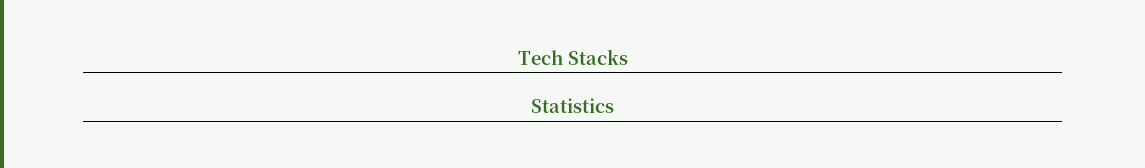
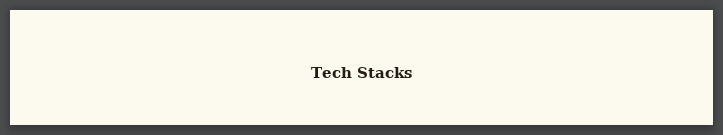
- Statistics

